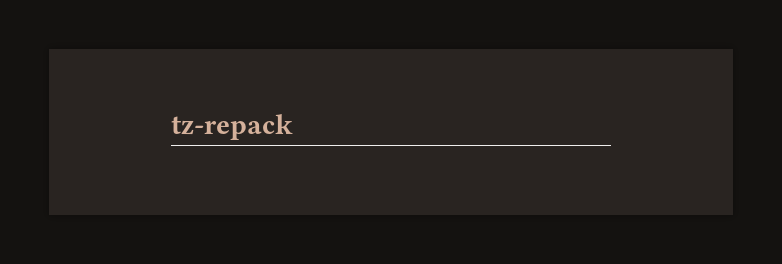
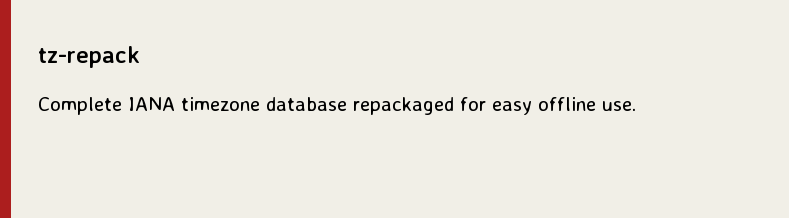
+ Complete IANA timezone database repackaged for easy offline use.

